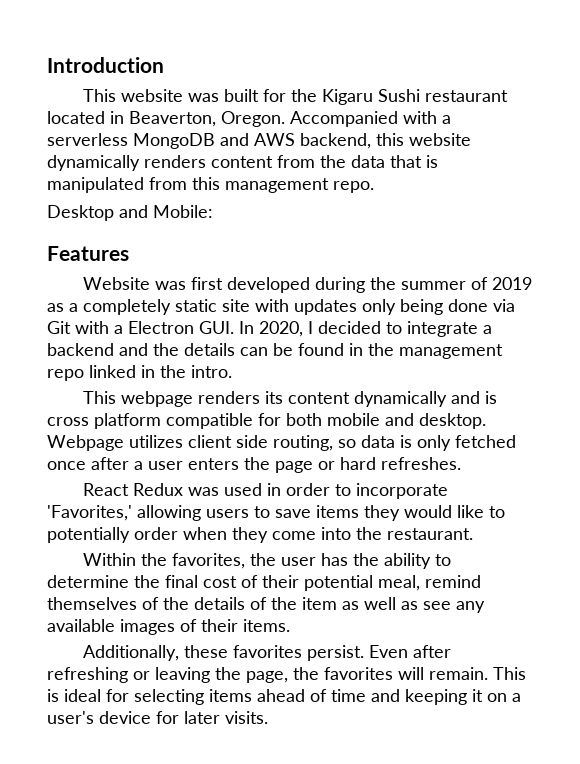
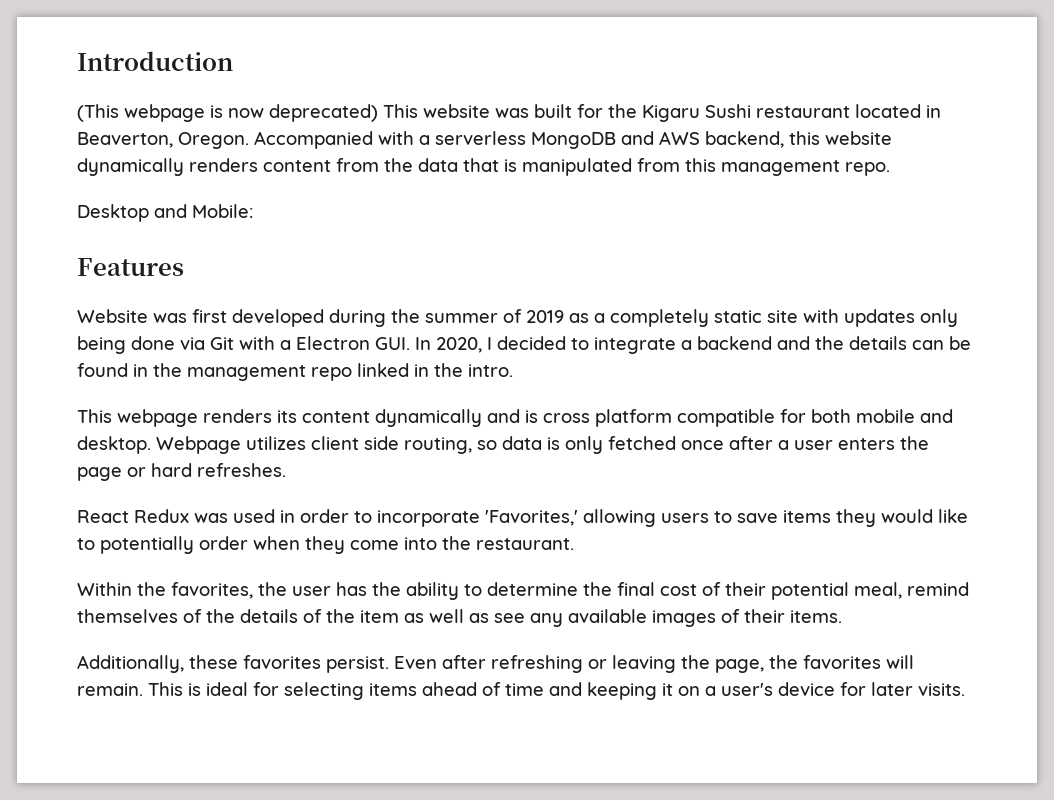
- This website was built for the Kigaru Sushi restaurant located in Beaverton, Oregon.
+ (This webpage is now deprecated) This website was built for the Kigaru Sushi restaurant located in Beaverton, Oregon.

